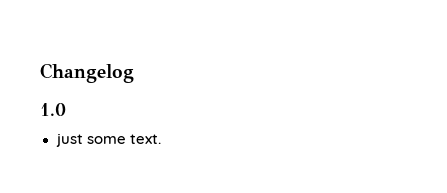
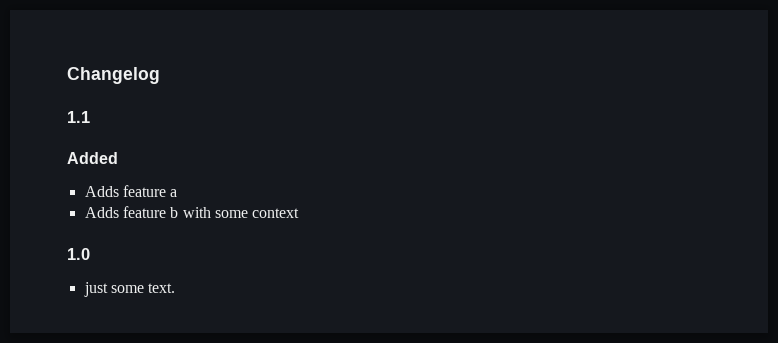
+ 1.1
+ Added
+ Adds feature a
+ Adds feature b with some context

